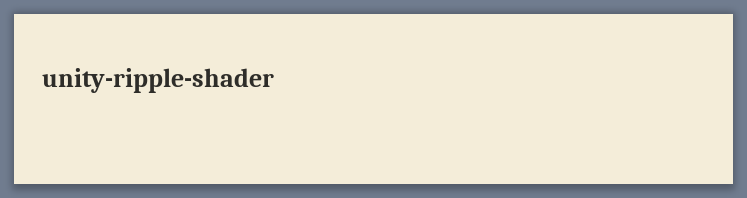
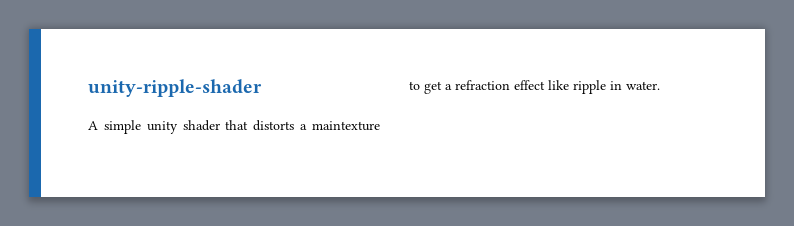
+ A simple unity shader that distorts a maintexture to get a refraction effect like ripple in water.

